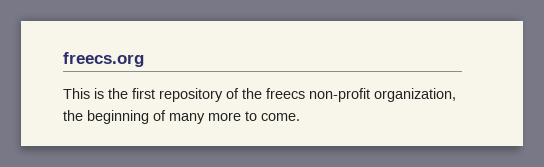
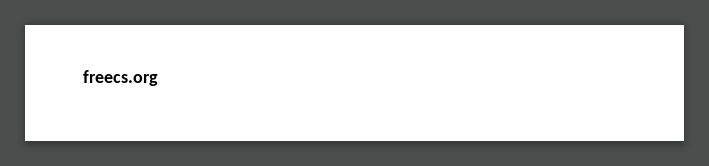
- This is the first repository of the freecs non-profit organization, the beginning of many more to come.

